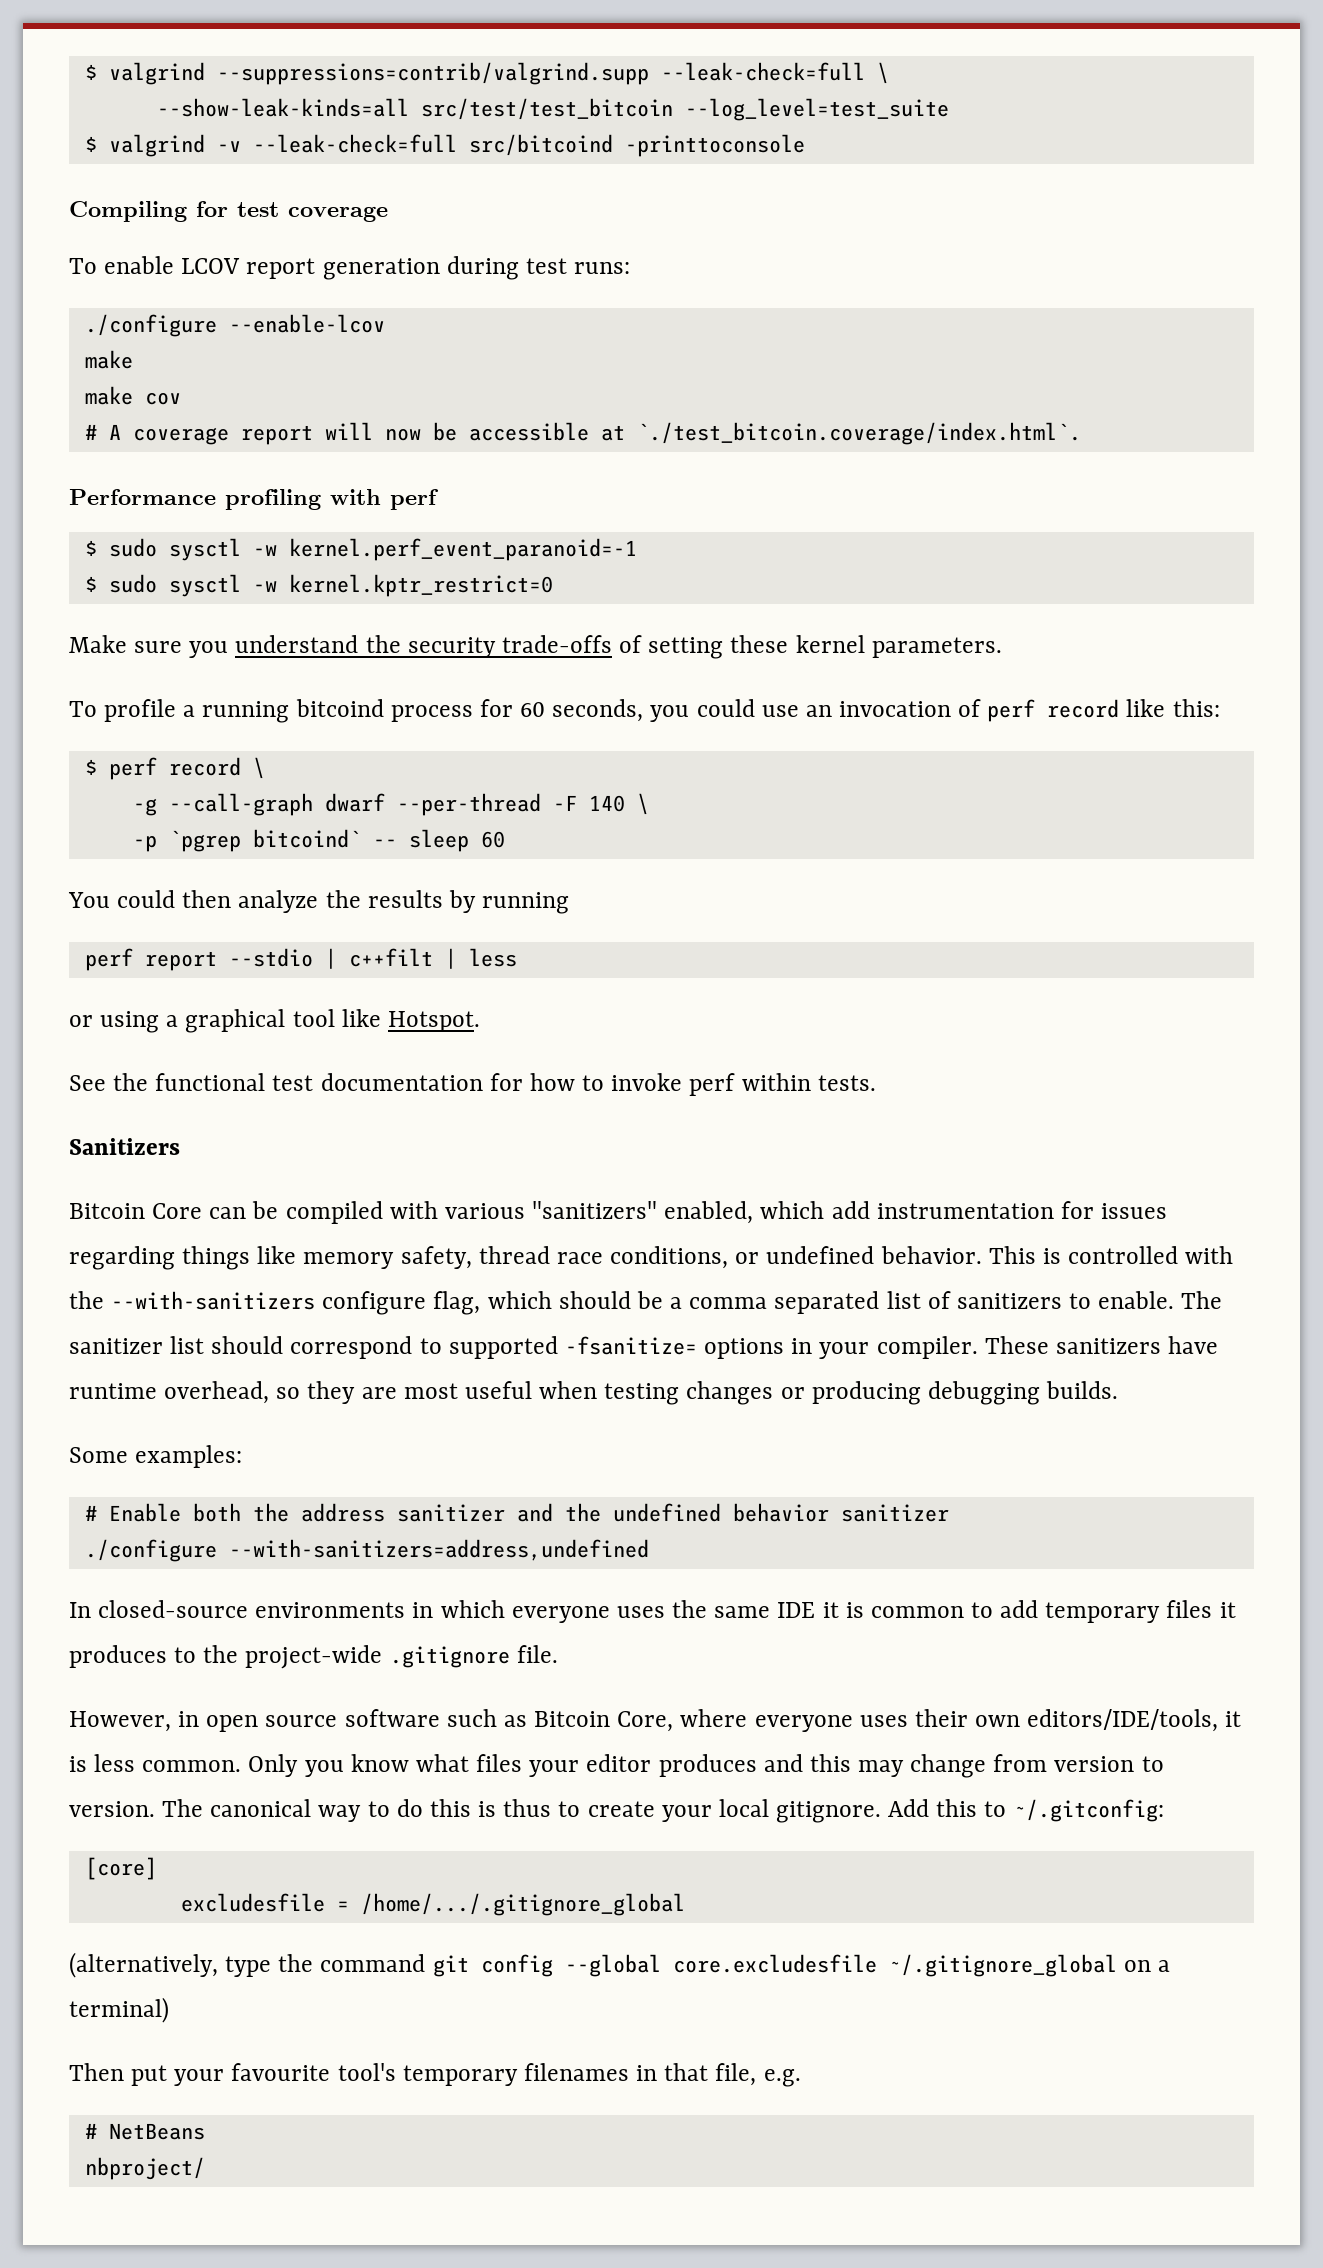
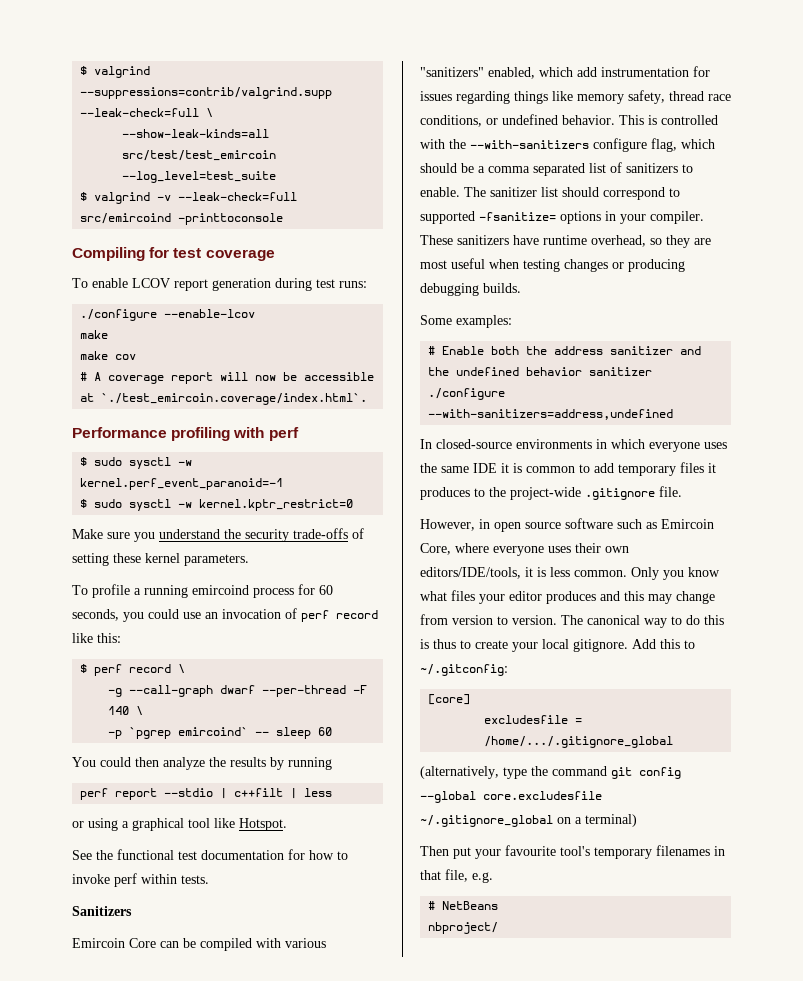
- --show-leak-kinds=all src/test/test_bitcoin --log_level=test_suite
+ --show-leak-kinds=all src/test/test_emircoin --log_level=test_suite
- $ valgrind -v --leak-check=full src/bitcoind -printtoconsole
+ $ valgrind -v --leak-check=full src/emircoind -printtoconsole
- # A coverage report will now be accessible at `./test_bitcoin.coverage/index.html`.
+ # A coverage report will now be accessible at `./test_emircoin.coverage/index.html`.
- To profile a running bitcoind process for 60 seconds, you could use an invocation of perf record like this:
+ To profile a running emircoind process for 60 seconds, you could use an invocation of perf record like this:
- -p `pgrep bitcoind` -- sleep 60
+ -p `pgrep emircoind` -- sleep 60
- Bitcoin Core can be compiled with various "sanitizers" enabled, which add instrumentation for issues regarding things like memory safety, thread race conditions, or undefined behavior.
+ Emircoin Core can be compiled with various "sanitizers" enabled, which add instrumentation for issues regarding things like memory safety, thread race conditions, or undefined behavior.
- However, in open source software such as Bitcoin Core, where everyone uses their own editors/IDE/tools, it is less common.
+ However, in open source software such as Emircoin Core, where everyone uses their own editors/IDE/tools, it is less common.

